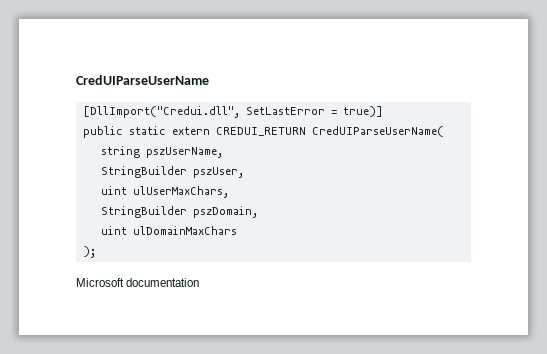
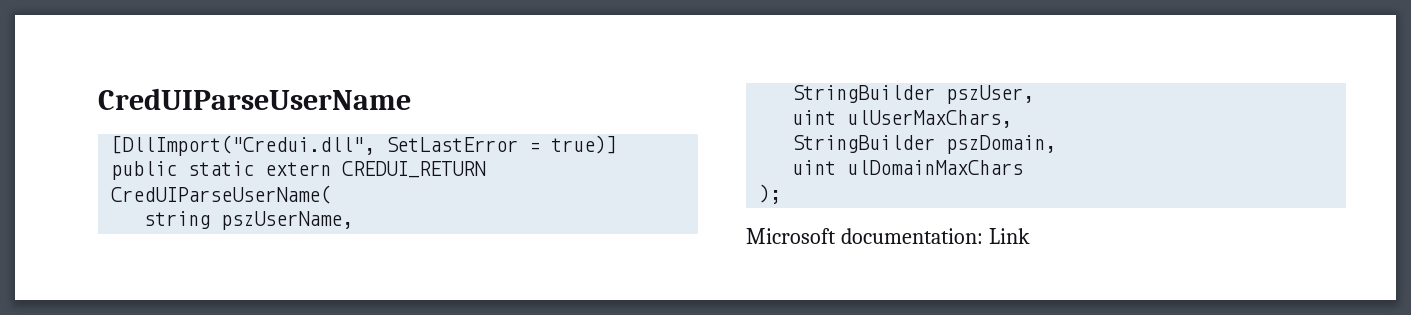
- Microsoft documentation
+ Microsoft documentation: Link

